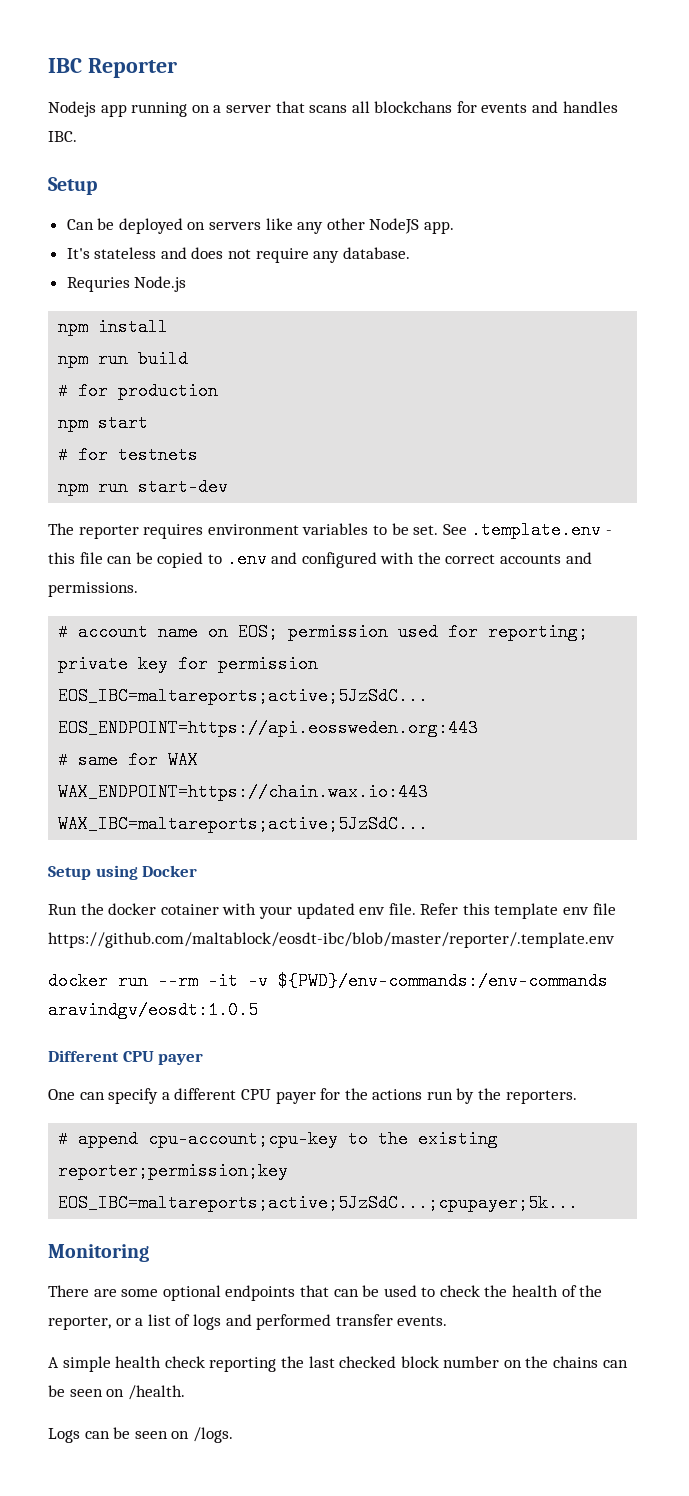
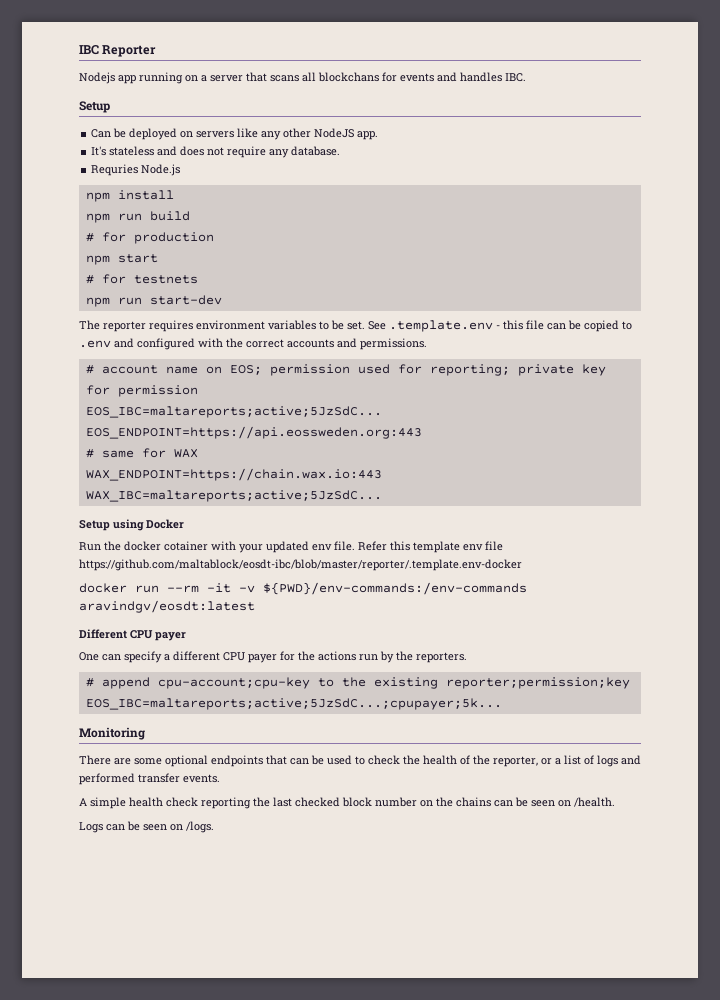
- Refer this template env file https://github.com/maltablock/eosdt-ibc/blob/master/reporter/.template.env
+ Refer this template env file https://github.com/maltablock/eosdt-ibc/blob/master/reporter/.template.env-docker
- docker run --rm -it -v ${PWD}/env-commands:/env-commands aravindgv/eosdt:1.0.5
+ docker run --rm -it -v ${PWD}/env-commands:/env-commands aravindgv/eosdt:latest

